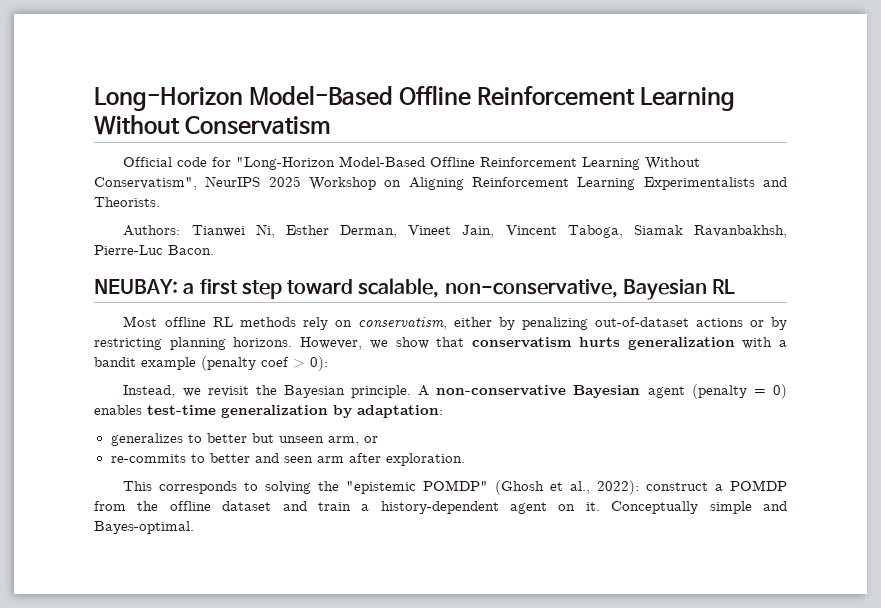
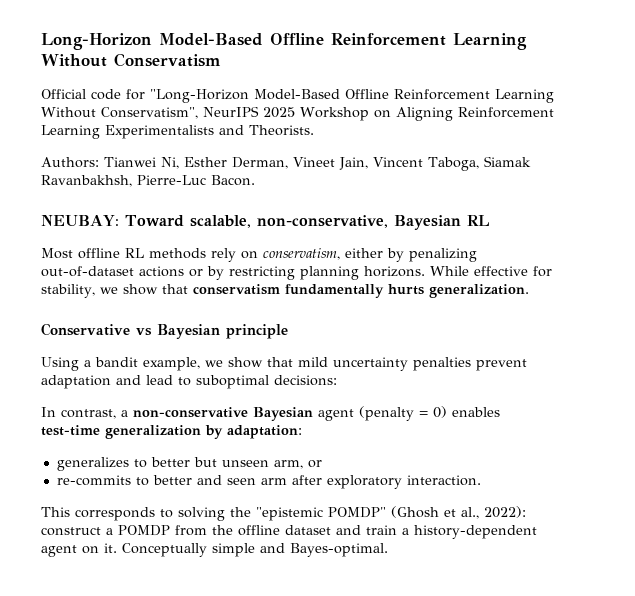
- NEUBAY: a first step toward scalable, non-conservative, Bayesian RL
+ NEUBAY: Toward scalable, non-conservative, Bayesian RL
- However, we show that conservatism hurts generalization with a bandit example (penalty coef > 0):
- Instead, we revisit the Bayesian principle. A non-conservative Bayesian agent (penalty = 0) enables test-time generalization by adaptation:
+ While effective for stability, we show that conservatism fundamentally hurts generalization.
+ Conservative vs Bayesian principle
+ Using a bandit example, we show that mild uncertainty penalties prevent adaptation and lead to suboptimal decisions:
+ In contrast, a non-conservative Bayesian agent (penalty = 0) enables test-time generalization by adaptation:
- re-commits to better and seen arm after exploration.
+ re-commits to better and seen arm after exploratory interaction.

